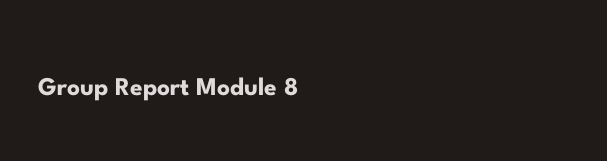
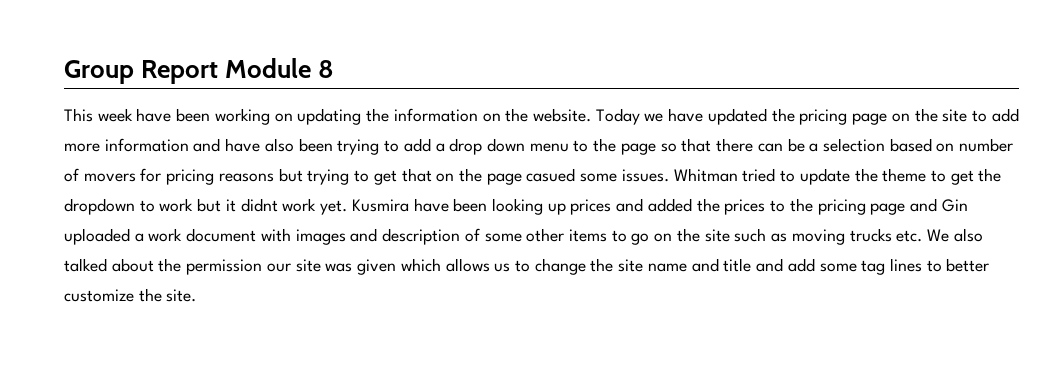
+ This week have been working on updating the information on the website. Today we have updated the pricing page on the site to add more information and have also been trying to add a drop down menu to the page so that there can be a selection based on number of movers for pricing reasons but trying to get that on the page casued some issues. Whitman tried to update the theme to get the dropdown to work but it didnt work yet. Kusmira have been looking up prices and added the prices to the pricing page and Gin uploaded a work document with images and description of some other items to go on the site such as moving trucks etc. We also talked about the permission our site was given which allows us to change the site name and title and add some tag lines to better customize the site.

